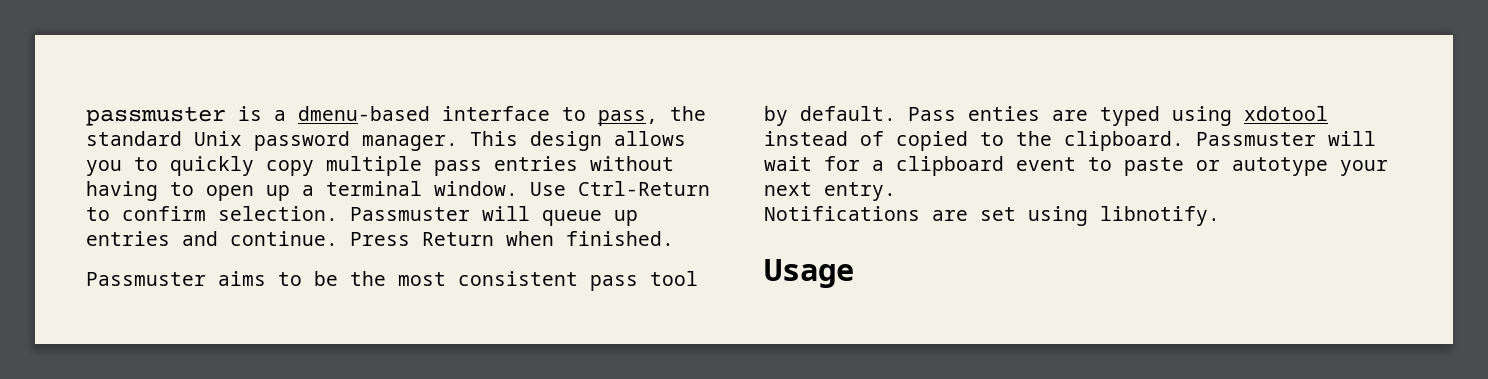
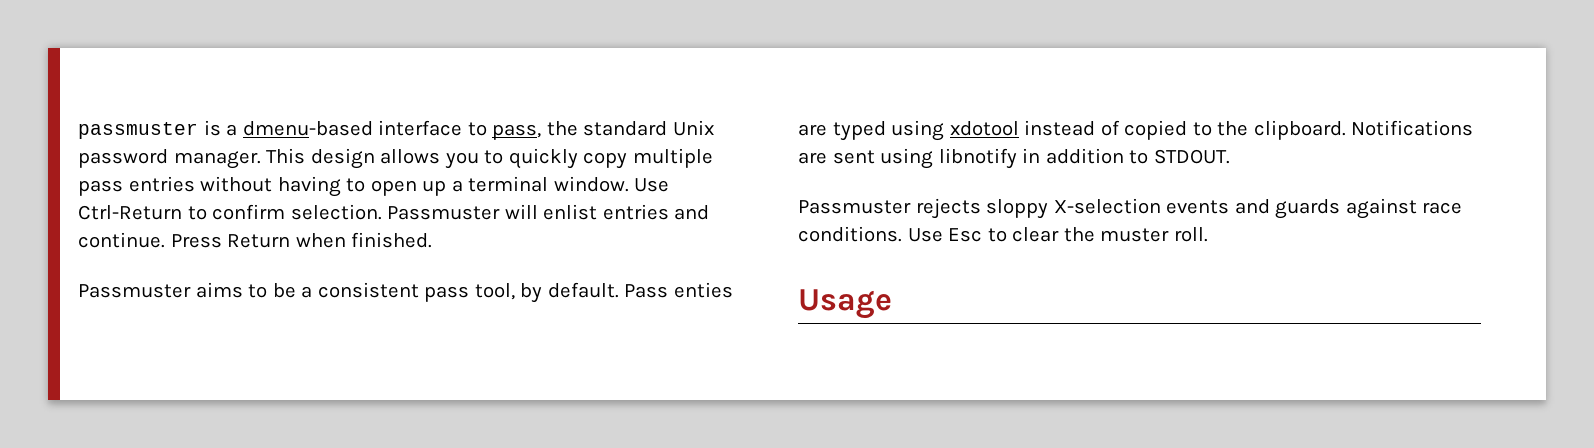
- Passmuster will queue up entries and continue.
+ Passmuster will enlist entries and continue.
- Passmuster aims to be the most consistent pass tool by default.
+ Passmuster aims to be a consistent pass tool, by default.
- Passmuster will wait for a clipboard event to paste or autotype your next entry.
- Notifications are set using libnotify.
+ Notifications are sent using libnotify in addition to STDOUT.
+ Passmuster rejects sloppy X-selection events and guards against race conditions. Use Esc to clear the muster roll.

